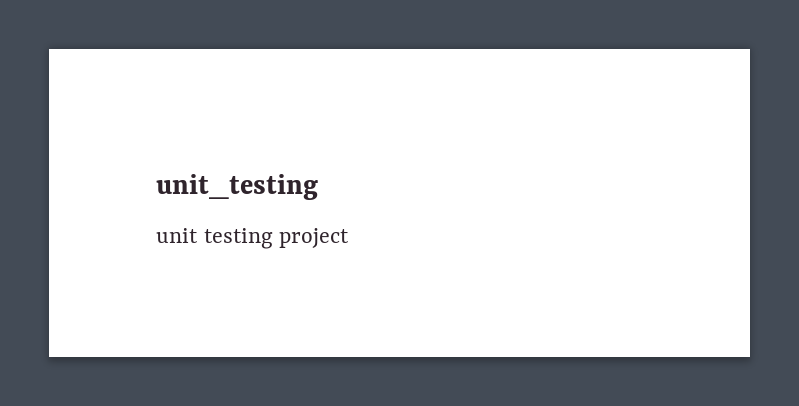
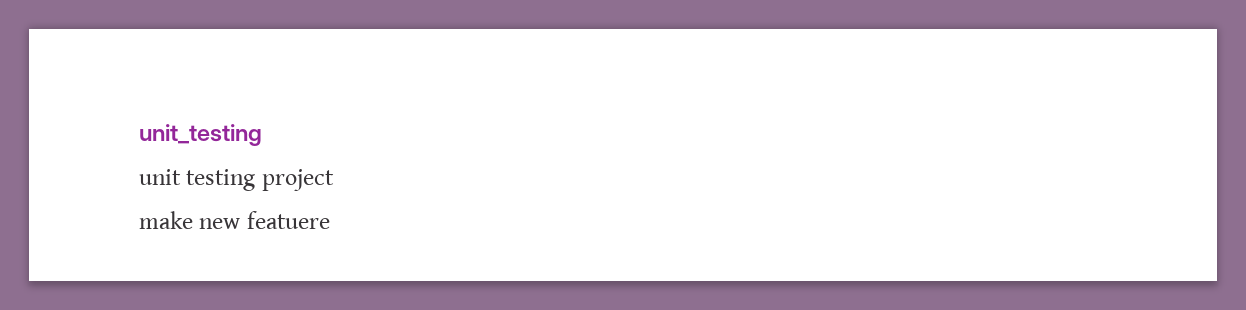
+ make new featuere

